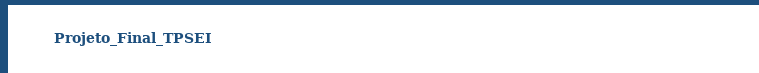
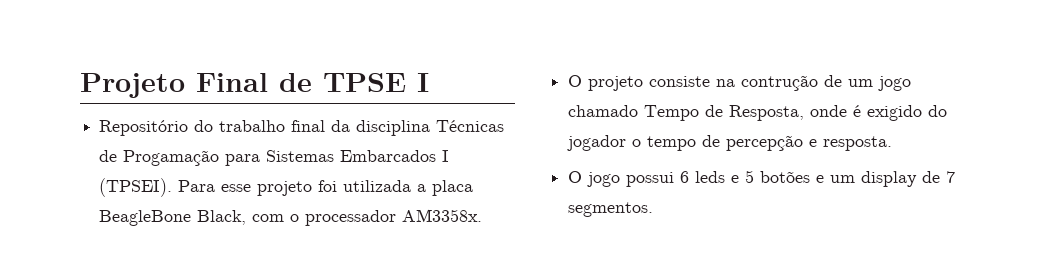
- Projeto_Final_TPSEI
+ Projeto Final de TPSE I
+ Repositório do trabalho final da disciplina Técnicas de Progamação para Sistemas Embarcados I (TPSEI). Para esse projeto foi utilizada a placa BeagleBone Black, com o processador AM3358x.
+ O projeto consiste na contrução de um jogo chamado Tempo de Resposta, onde é exigido do jogador o tempo de percepção e resposta.
+ O jogo possui 6 leds e 5 botões e um display de 7 segmentos.

